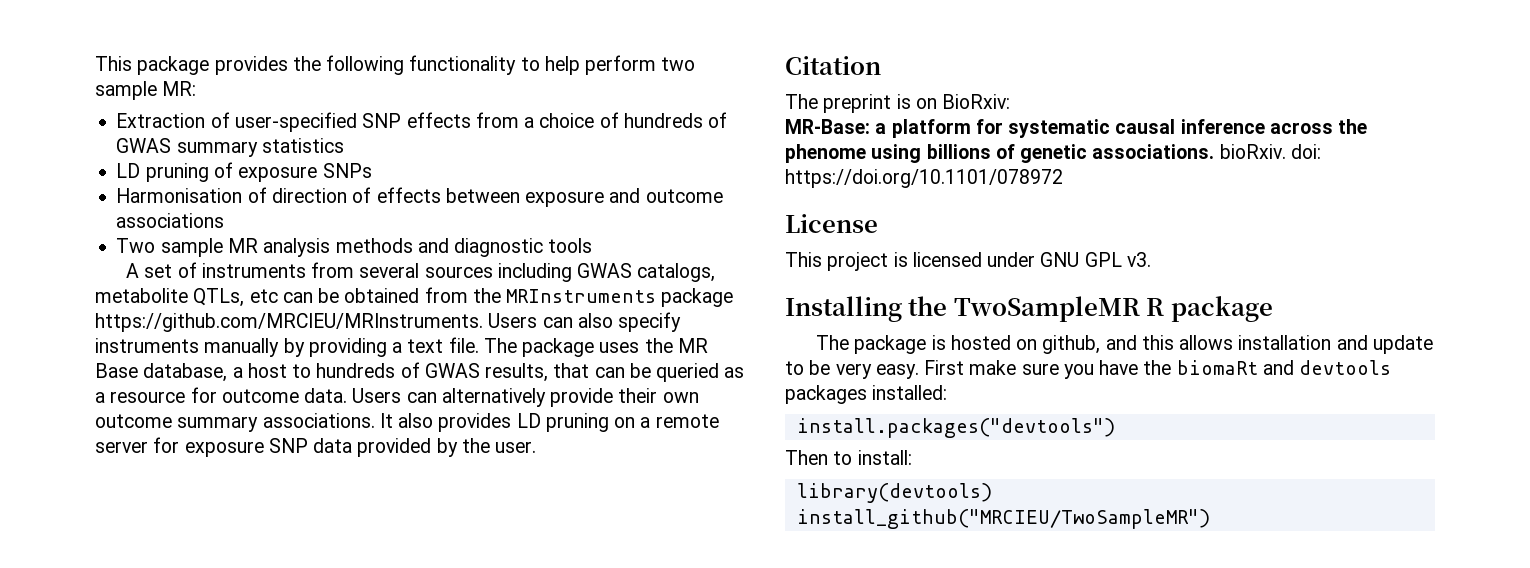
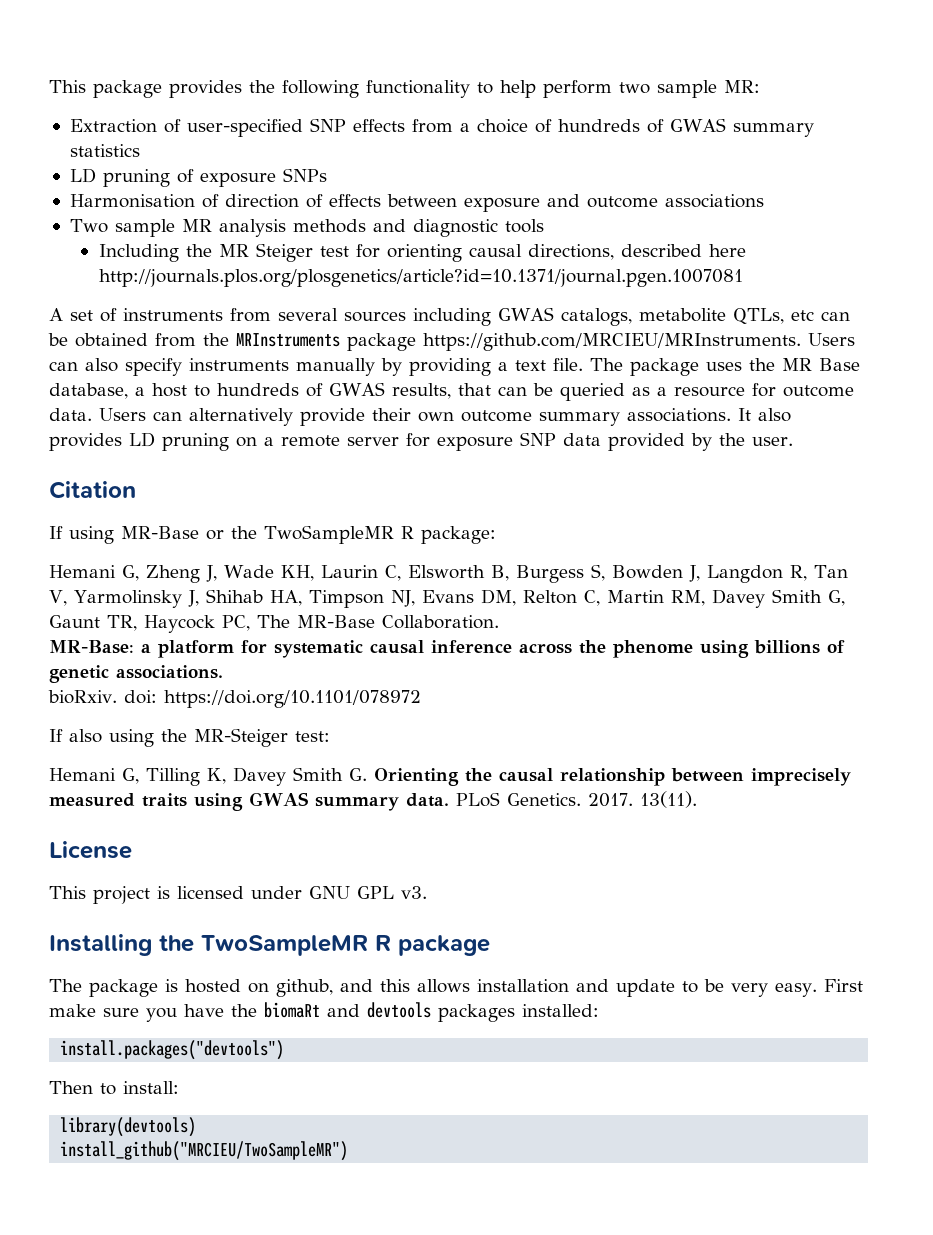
+ Including the MR Steiger test for orienting causal directions, described here http://journals.plos.org/plosgenetics/article?id=10.1371/journal.pgen.1007081
- The preprint is on BioRxiv:
+ If using MR-Base or the TwoSampleMR R package:
+ Hemani G, Zheng J, Wade KH, Laurin C, Elsworth B, Burgess S, Bowden J, Langdon R, Tan V, Yarmolinsky J, Shihab HA, Timpson NJ, Evans DM, Relton C, Martin RM, Davey Smith G, Gaunt TR, Haycock PC, The MR-Base Collaboration.
- MR-Base: a platform for systematic causal inference across the phenome using billions of genetic associations. bioRxiv. doi: https://doi.org/10.1101/078972
+ MR-Base: a platform for systematic causal inference across the phenome using billions of genetic associations.
+ bioRxiv. doi: https://doi.org/10.1101/078972
+ If also using the MR-Steiger test:
+ Hemani G, Tilling K, Davey Smith G. Orienting the causal relationship between imprecisely measured traits using GWAS summary data. PLoS Genetics. 2017. 13(11).

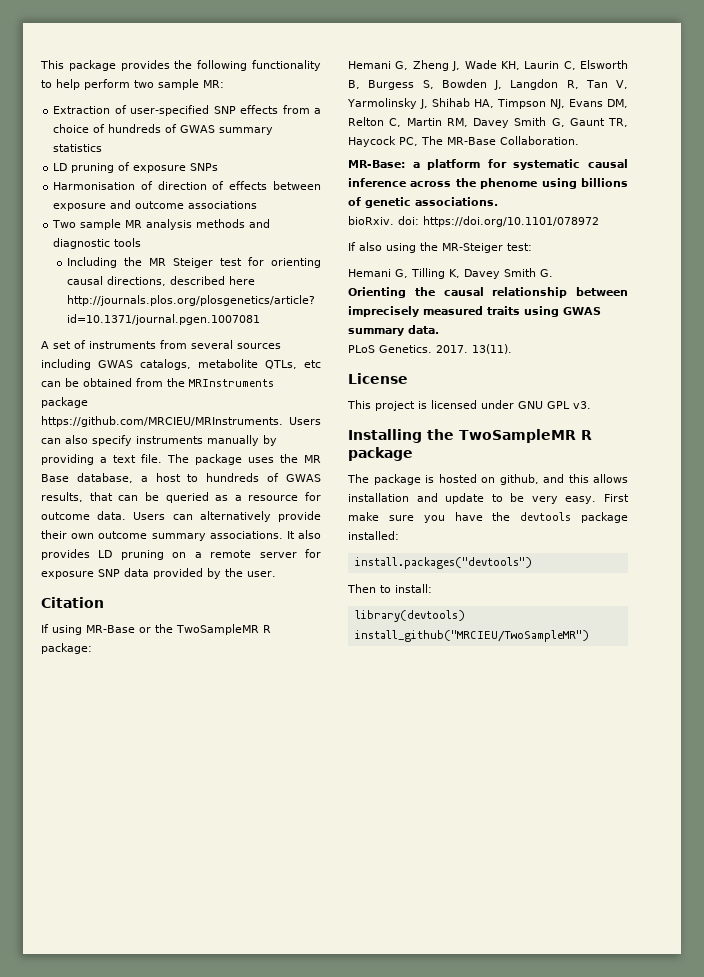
- Hemani G, Tilling K, Davey Smith G. Orienting the causal relationship between imprecisely measured traits using GWAS summary data. PLoS Genetics.
+ Hemani G, Tilling K, Davey Smith G.
+ Orienting the causal relationship between imprecisely measured traits using GWAS summary data.
+ PLoS Genetics.
- First make sure you have the biomaRt and devtools packages installed:
+ First make sure you have the devtools package installed:

